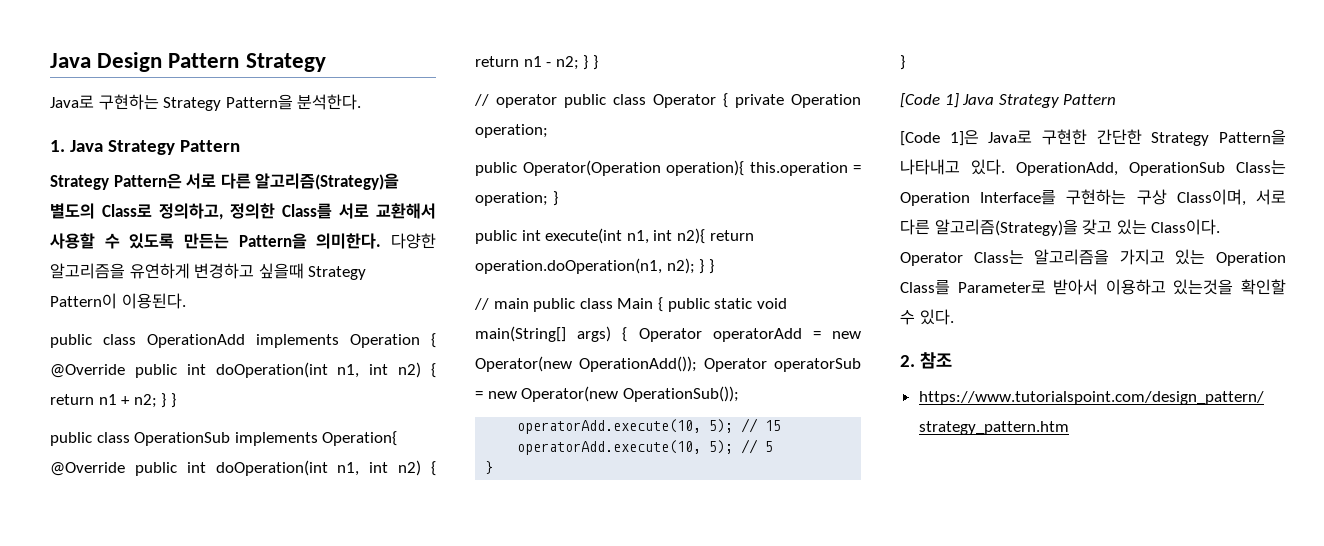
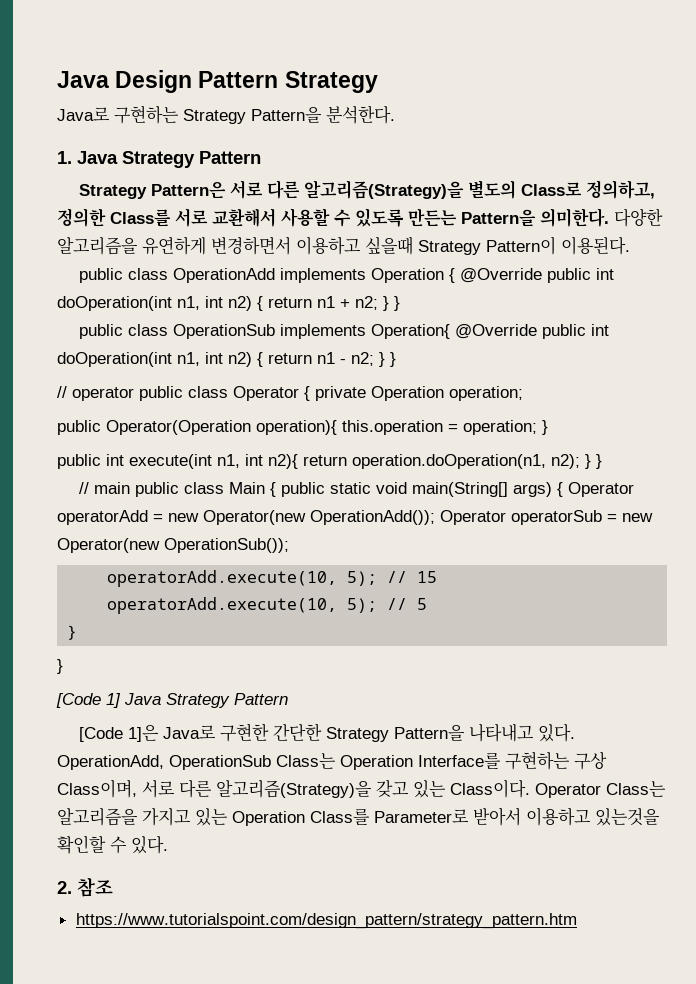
- 다양한 알고리즘을 유연하게 변경하고 싶을때 Strategy Pattern이 이용된다.
+ 다양한 알고리즘을 유연하게 변경하면서 이용하고 싶을때 Strategy Pattern이 이용된다.

